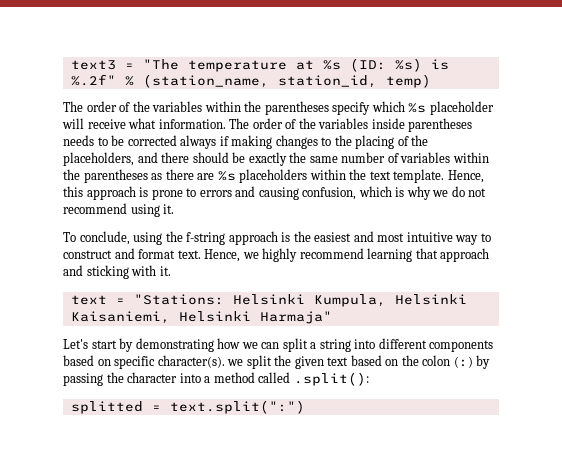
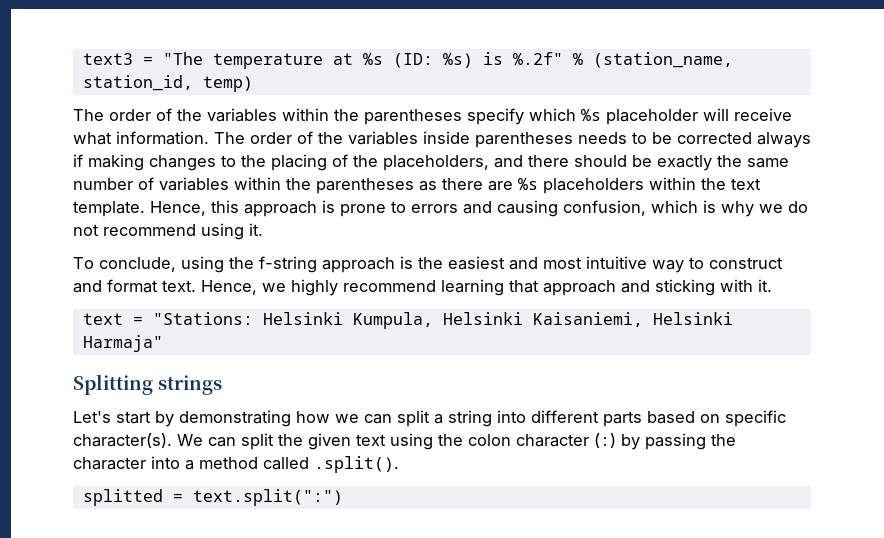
+ Splitting strings
- Let's start by demonstrating how we can split a string into different components based on specific character(s). we split the given text based on the colon (:) by passing the character into a method called .split():
+ Let's start by demonstrating how we can split a string into different parts based on specific character(s). We can split the given text using the colon character (:) by passing the character into a method called .split().

